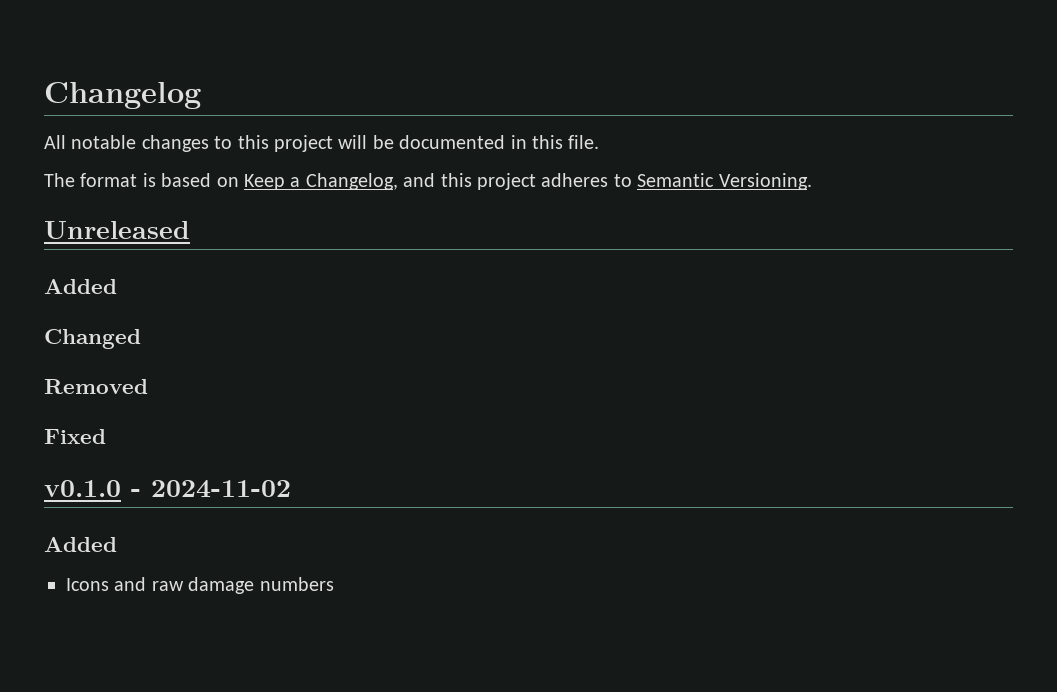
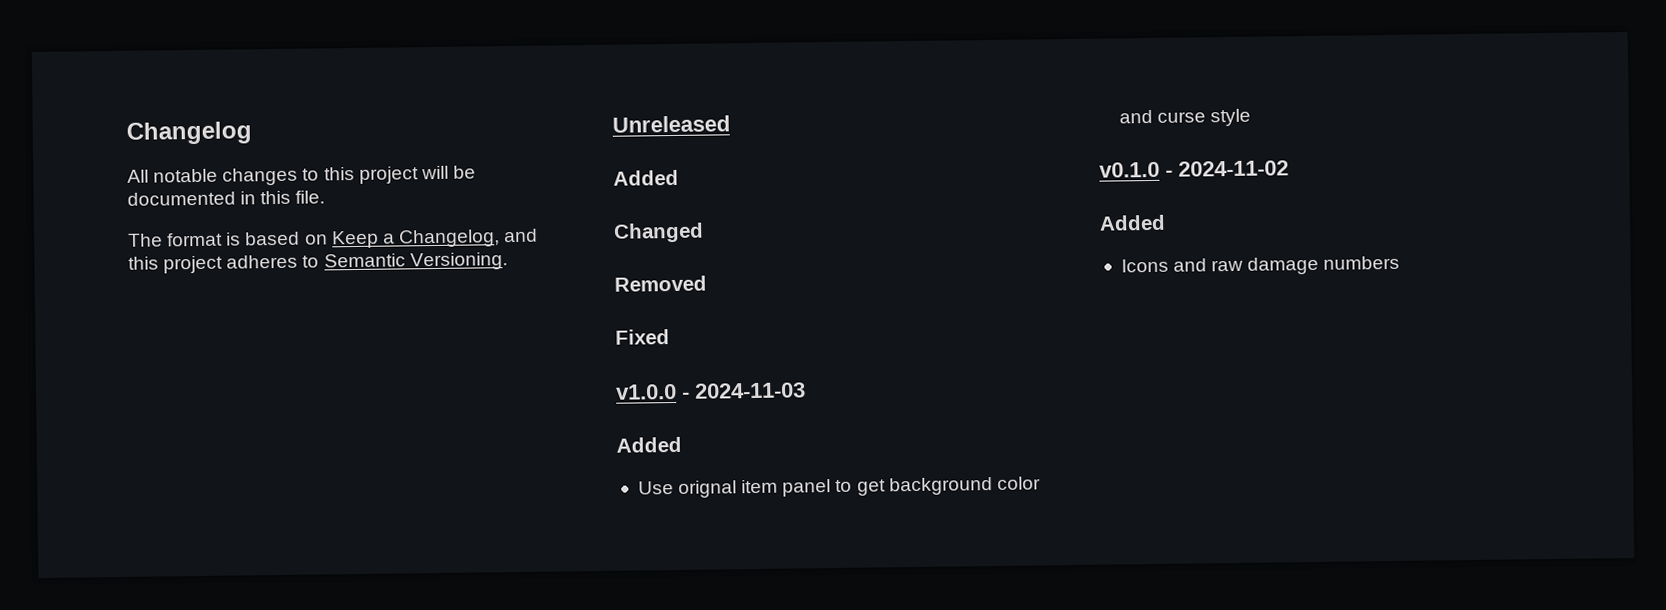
+ v1.0.0 - 2024-11-03
+ Added
+ Use orignal item panel to get background color and curse style

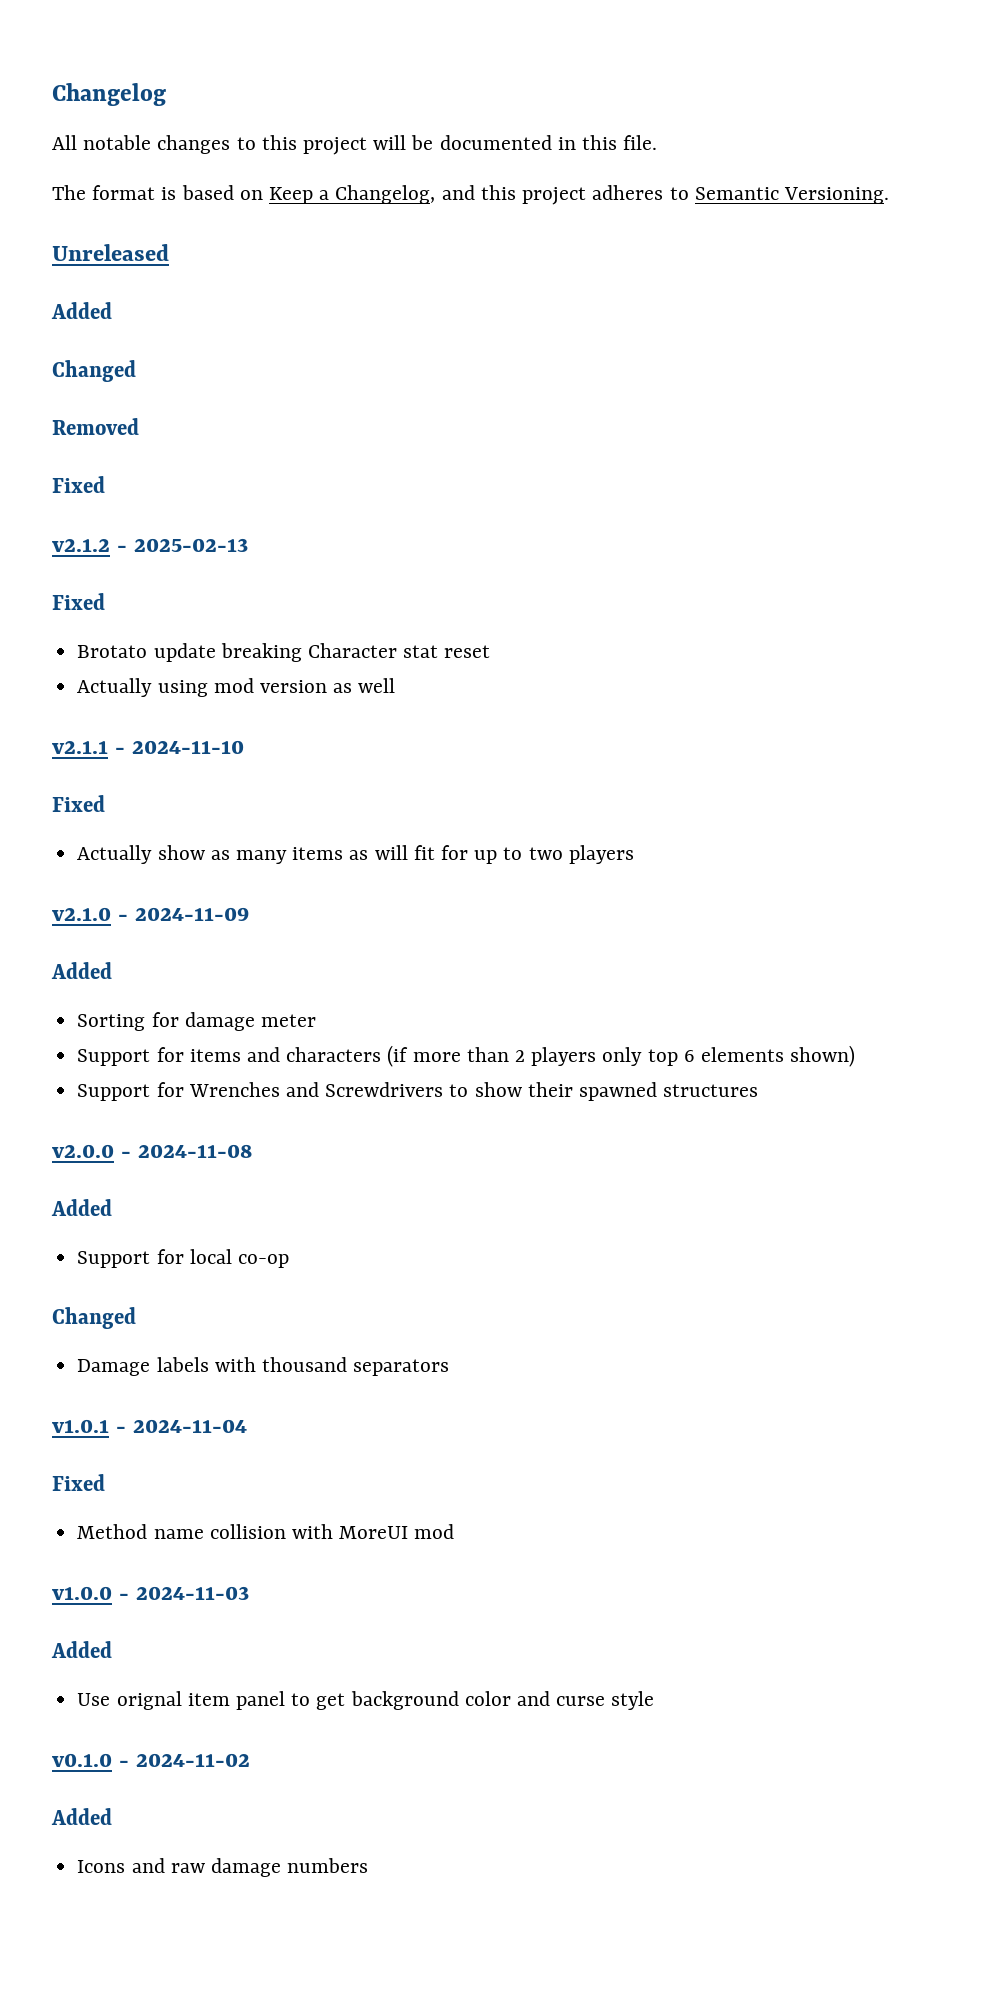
+ v2.1.2 - 2025-02-13
+ Fixed
+ Brotato update breaking Character stat reset
+ Actually using mod version as well
+ v2.1.1 - 2024-11-10
+ Fixed
+ Actually show as many items as will fit for up to two players
+ v2.1.0 - 2024-11-09
+ Added
+ Sorting for damage meter
+ Support for items and characters (if more than 2 players only top 6 elements shown)
+ Support for Wrenches and Screwdrivers to show their spawned structures
+ v2.0.0 - 2024-11-08
+ Added
+ Support for local co-op
+ Changed
+ Damage labels with thousand separators
+ v1.0.1 - 2024-11-04
+ Fixed
+ Method name collision with MoreUI mod

